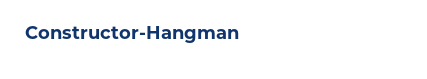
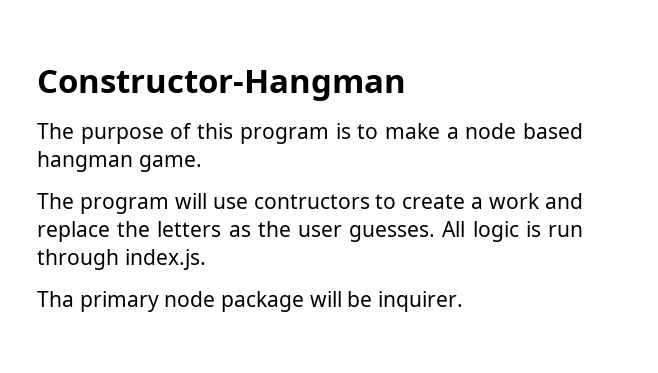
+ The purpose of this program is to make a node based hangman game.
+ The program will use contructors to create a work and replace the letters as the user guesses. All logic is run through index.js.
+ Tha primary node package will be inquirer.

